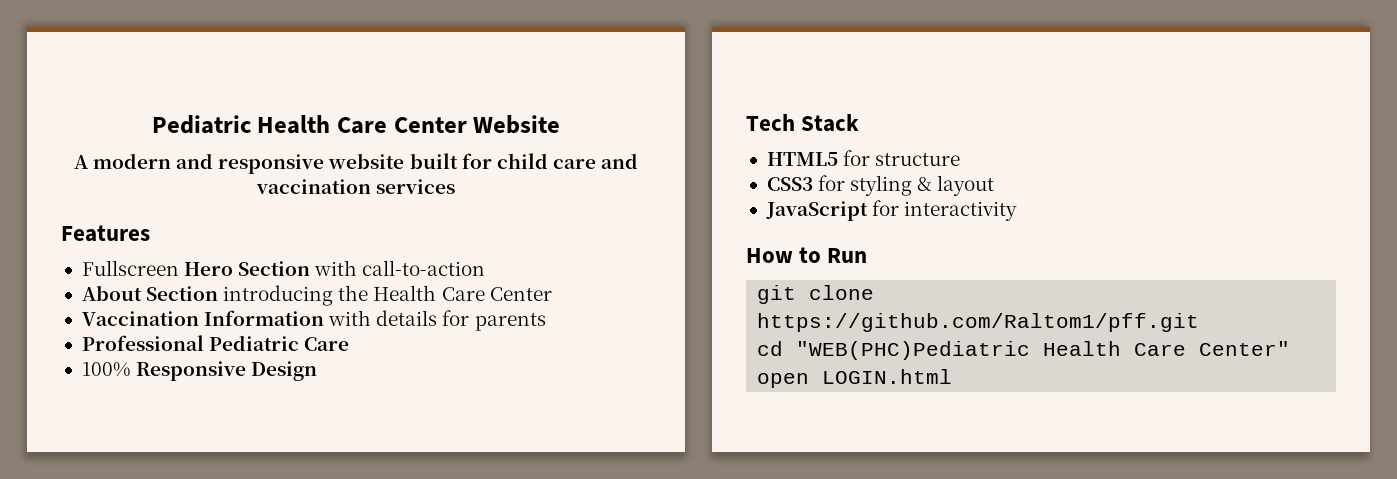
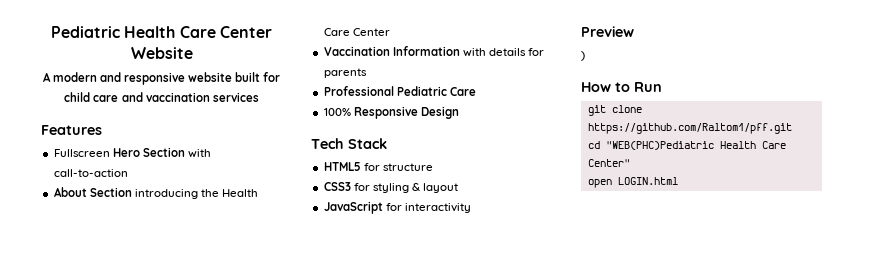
+ Preview
+ )

